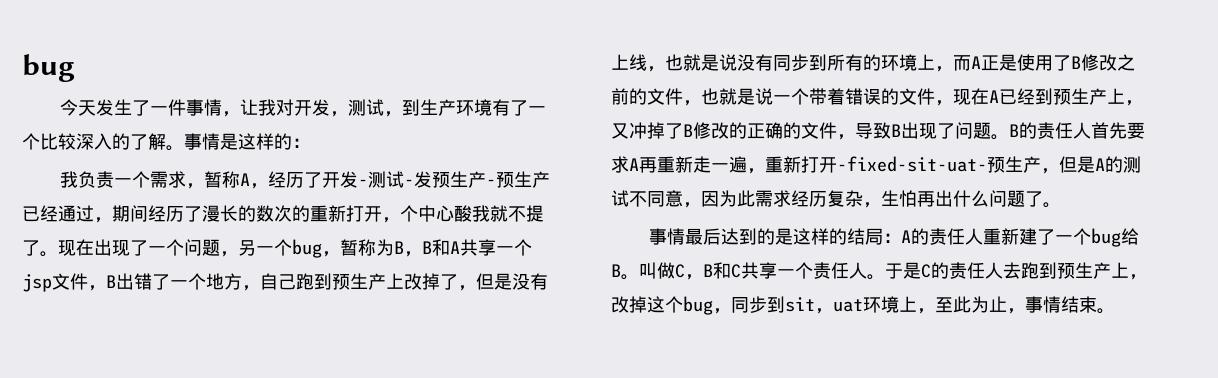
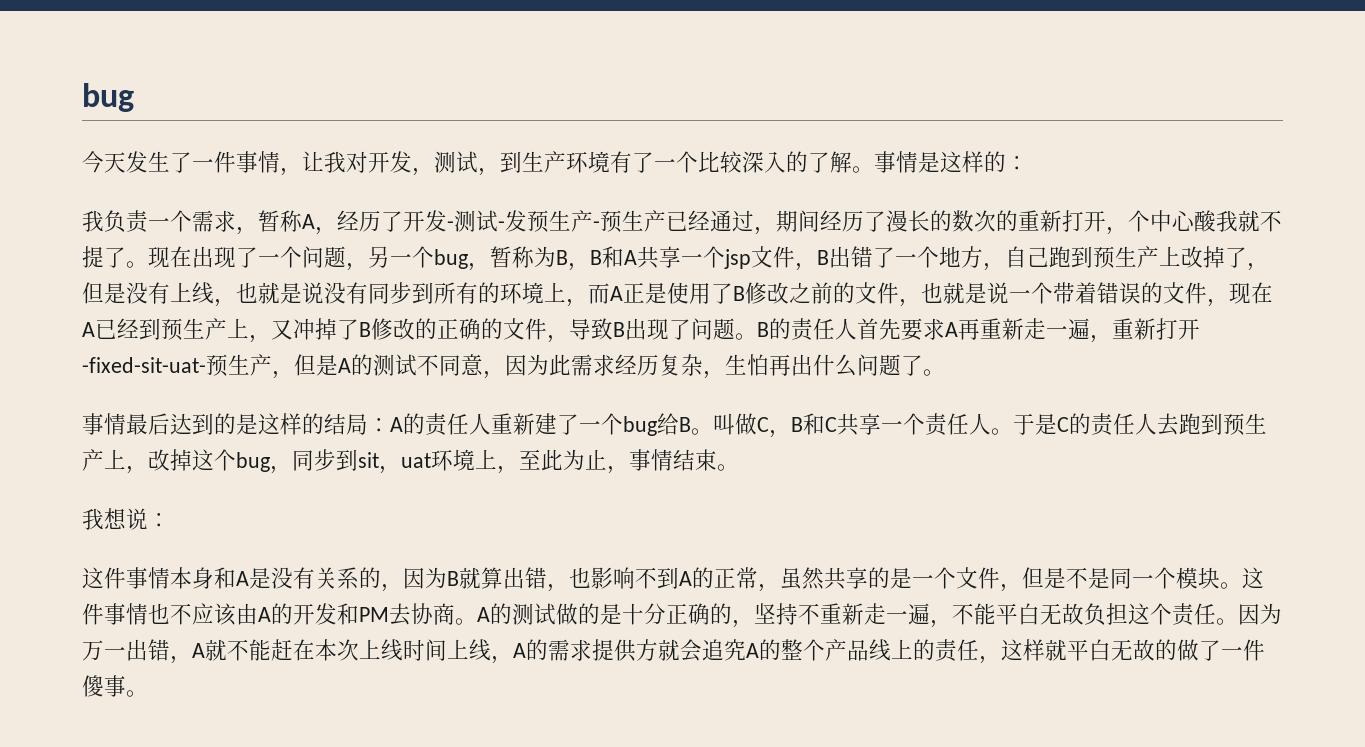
+ 我想说：
+ 这件事情本身和A是没有关系的，因为B就算出错，也影响不到A的正常，虽然共享的是一个文件，但是不是同一个模块。这件事情也不应该由A的开发和PM去协商。A的测试做的是十分正确的，坚持不重新走一遍，不能平白无故负担这个责任。因为万一出错，A就不能赶在本次上线时间上线，A的需求提供方就会追究A的整个产品线上的责任，这样就平白无故的做了一件傻事。

